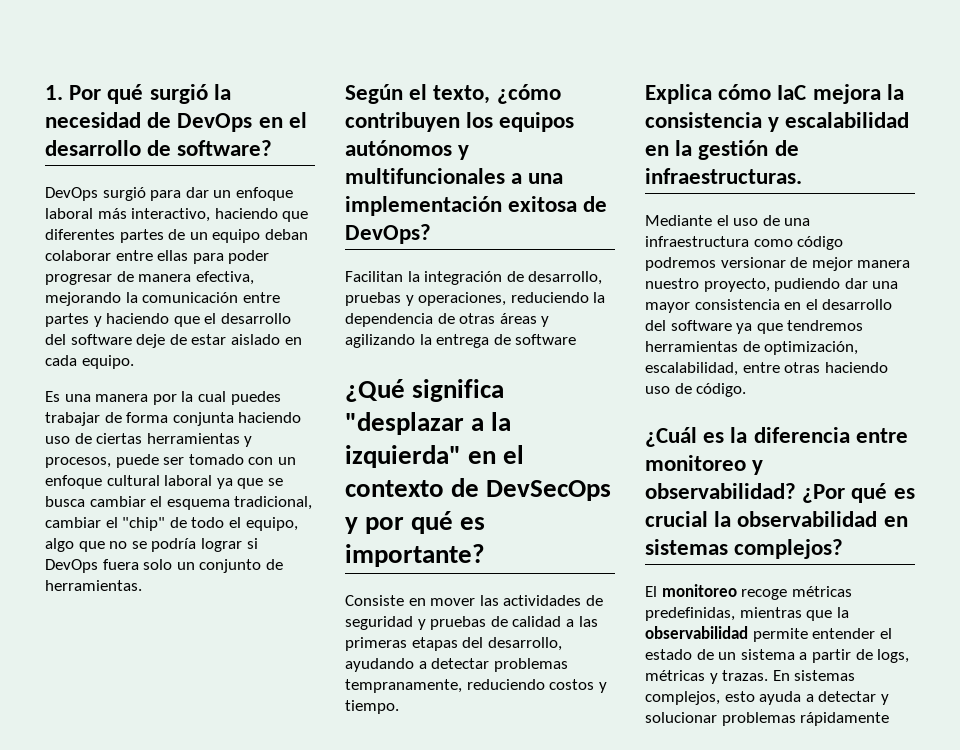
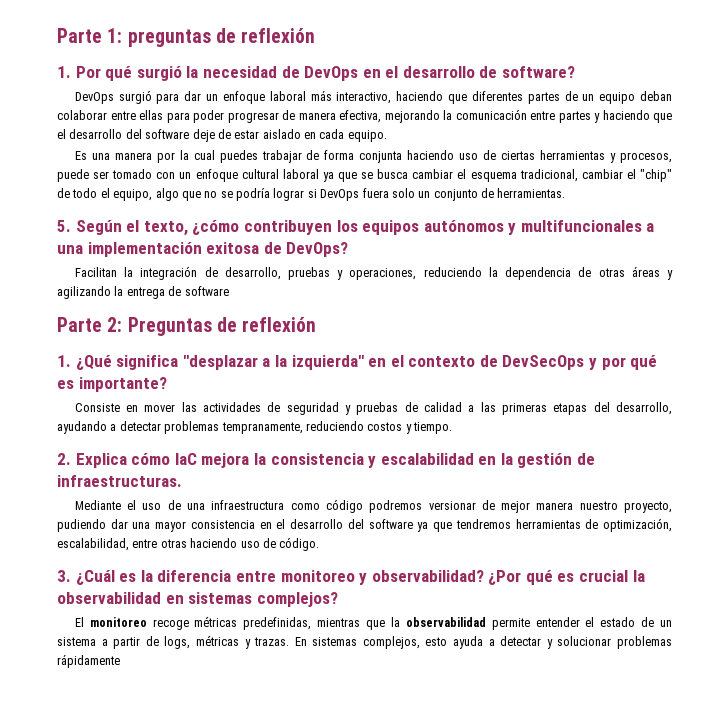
+ Parte 1: preguntas de reflexión
- Según el texto, ¿cómo contribuyen los equipos autónomos y multifuncionales a una implementación exitosa de DevOps?
+ 5. Según el texto, ¿cómo contribuyen los equipos autónomos y multifuncionales a una implementación exitosa de DevOps?
- ¿Qué significa "desplazar a la izquierda" en el contexto de DevSecOps y por qué es importante?
+ Parte 2: Preguntas de reflexión
+ 1. ¿Qué significa "desplazar a la izquierda" en el contexto de DevSecOps y por qué es importante?
- Explica cómo IaC mejora la consistencia y escalabilidad en la gestión de infraestructuras.
+ 2. Explica cómo IaC mejora la consistencia y escalabilidad en la gestión de infraestructuras.
- ¿Cuál es la diferencia entre monitoreo y observabilidad?
+ 3. ¿Cuál es la diferencia entre monitoreo y observabilidad?

